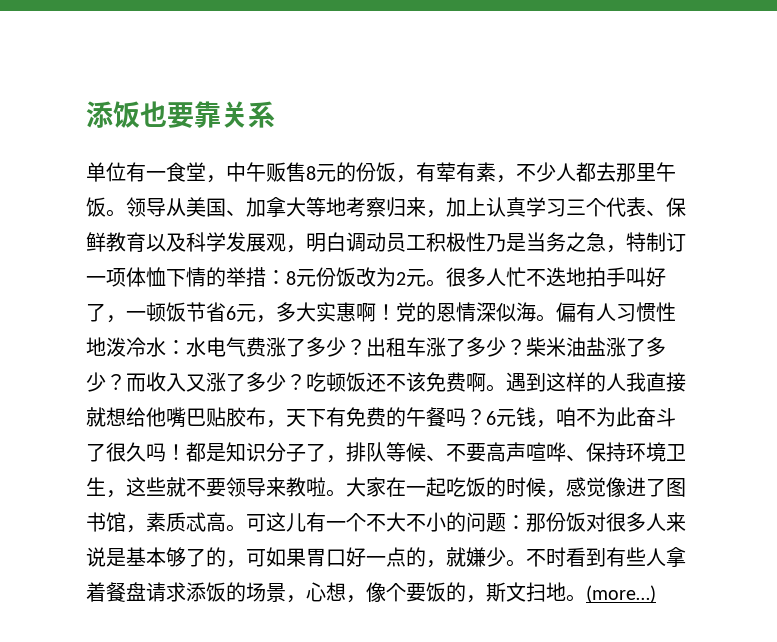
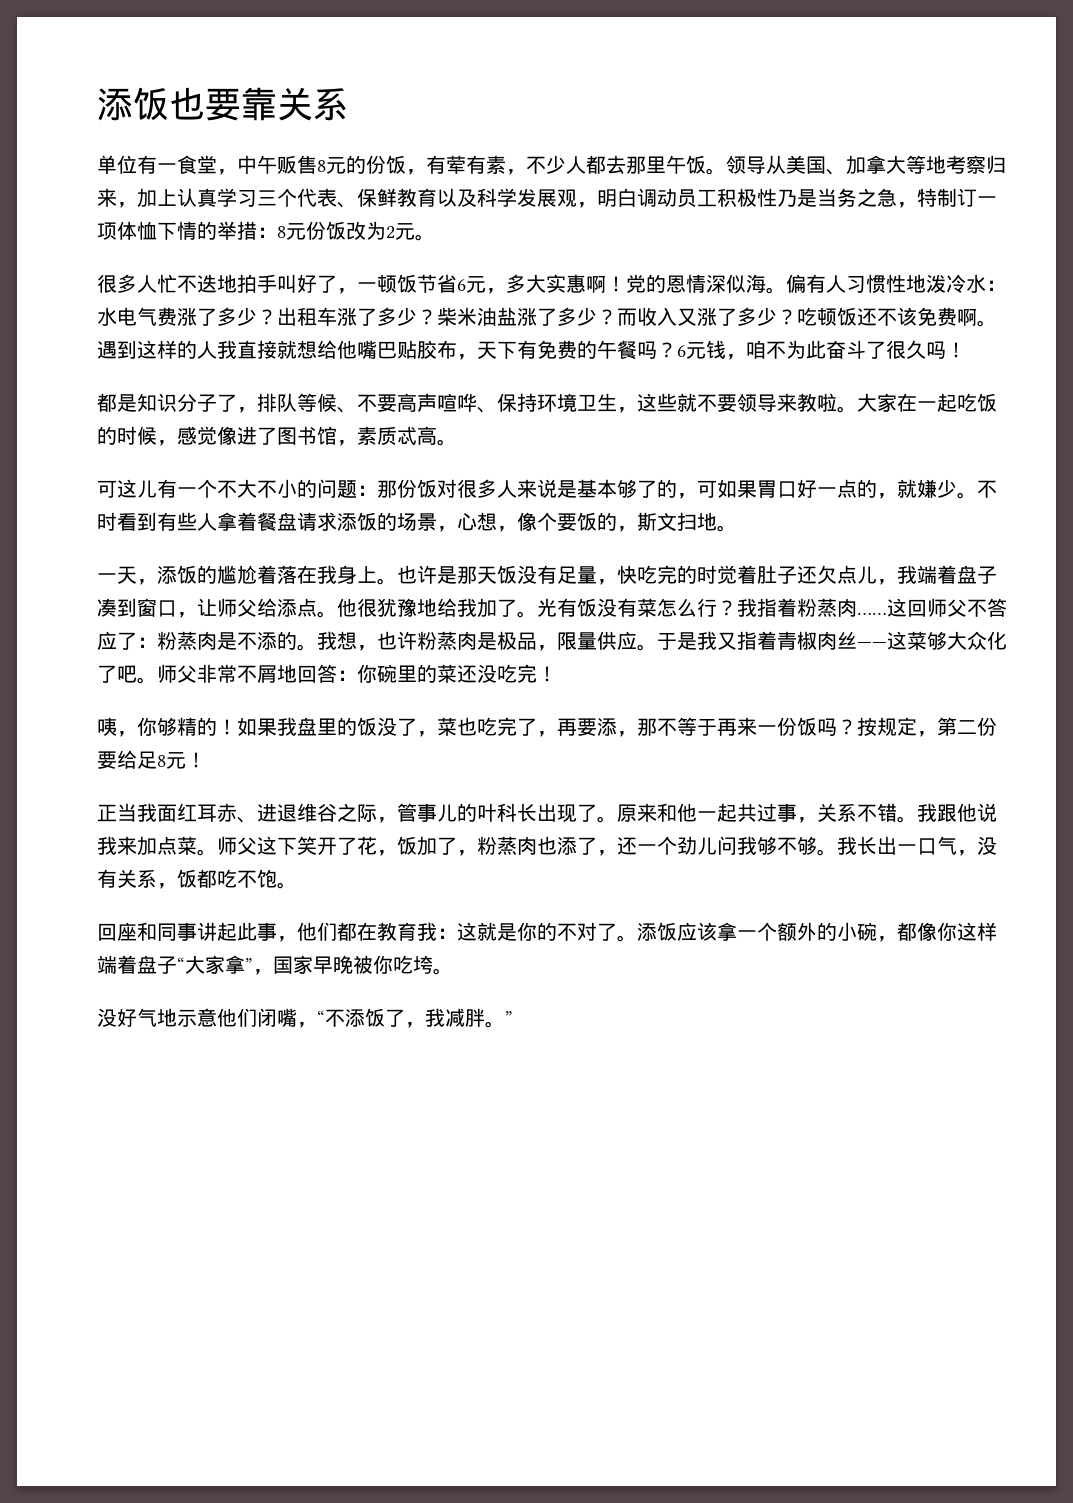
- 领导从美国、加拿大等地考察归来，加上认真学习三个代表、保鲜教育以及科学发展观，明白调动员工积极性乃是当务之急，特制订一项体恤下情的举措：8元份饭改为2元。很多人忙不迭地拍手叫好了，一顿饭节省6元，多大实惠啊！
+ 领导从美国、加拿大等地考察归来，加上认真学习三个代表、保鲜教育以及科学发展观，明白调动员工积极性乃是当务之急，特制订一项体恤下情的举措：8元份饭改为2元。
+ 很多人忙不迭地拍手叫好了，一顿饭节省6元，多大实惠啊！
- 6元钱，咱不为此奋斗了很久吗！都是知识分子了，排队等候、不要高声喧哗、保持环境卫生，这些就不要领导来教啦。
+ 6元钱，咱不为此奋斗了很久吗！
+ 都是知识分子了，排队等候、不要高声喧哗、保持环境卫生，这些就不要领导来教啦。
- 大家在一起吃饭的时候，感觉像进了图书馆，素质忒高。可这儿有一个不大不小的问题：那份饭对很多人来说是基本够了的，可如果胃口好一点的，就嫌少。
+ 大家在一起吃饭的时候，感觉像进了图书馆，素质忒高。
+ 可这儿有一个不大不小的问题：那份饭对很多人来说是基本够了的，可如果胃口好一点的，就嫌少。
- 不时看到有些人拿着餐盘请求添饭的场景，心想，像个要饭的，斯文扫地。(more…)
+ 不时看到有些人拿着餐盘请求添饭的场景，心想，像个要饭的，斯文扫地。
+ 一天，添饭的尴尬着落在我身上。也许是那天饭没有足量，快吃完的时觉着肚子还欠点儿，我端着盘子凑到窗口，让师父给添点。他很犹豫地给我加了。光有饭没有菜怎么行？我指着粉蒸肉……这回师父不答应了：粉蒸肉是不添的。我想，也许粉蒸肉是极品，限量供应。于是我又指着青椒肉丝——这菜够大众化了吧。师父非常不屑地回答：你碗里的菜还没吃完！
+ 咦，你够精的！如果我盘里的饭没了，菜也吃完了，再要添，那不等于再来一份饭吗？按规定，第二份要给足8元！
+ 正当我面红耳赤、进退维谷之际，管事儿的叶科长出现了。原来和他一起共过事，关系不错。我跟他说我来加点菜。师父这下笑开了花，饭加了，粉蒸肉也添了，还一个劲儿问我够不够。我长出一口气，没有关系，饭都吃不饱。
+ 回座和同事讲起此事，他们都在教育我：这就是你的不对了。添饭应该拿一个额外的小碗，都像你这样端着盘子“大家拿”，国家早晚被你吃垮。
+ 没好气地示意他们闭嘴，“不添饭了，我减胖。”

